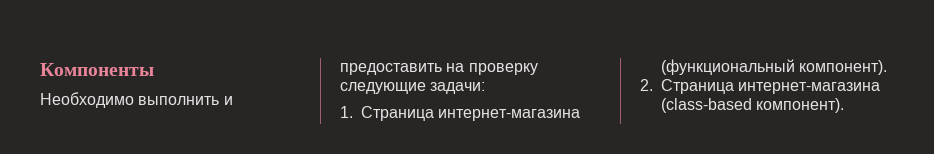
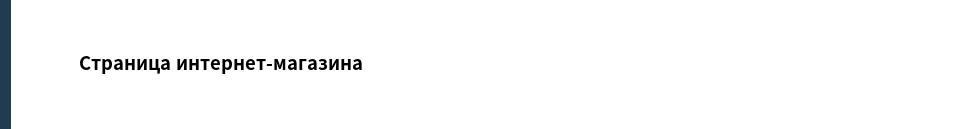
- Компоненты
- Необходимо выполнить и предоставить на проверку следующие задачи:
- 1. Страница интернет-магазина (функциональный компонент).
- 2. Страница интернет-магазина (class-based компонент).
+ Страница интернет-магазина

